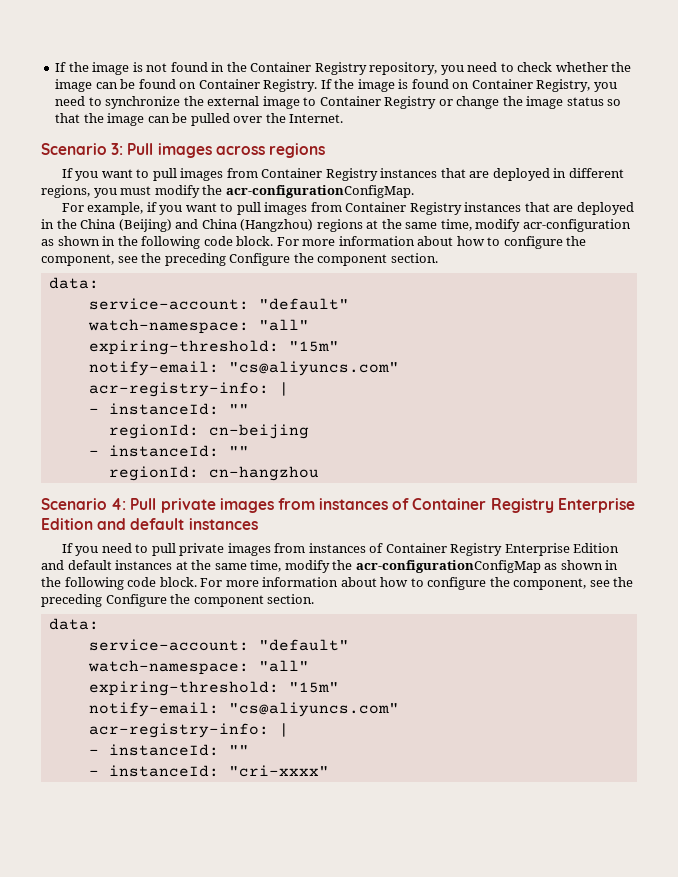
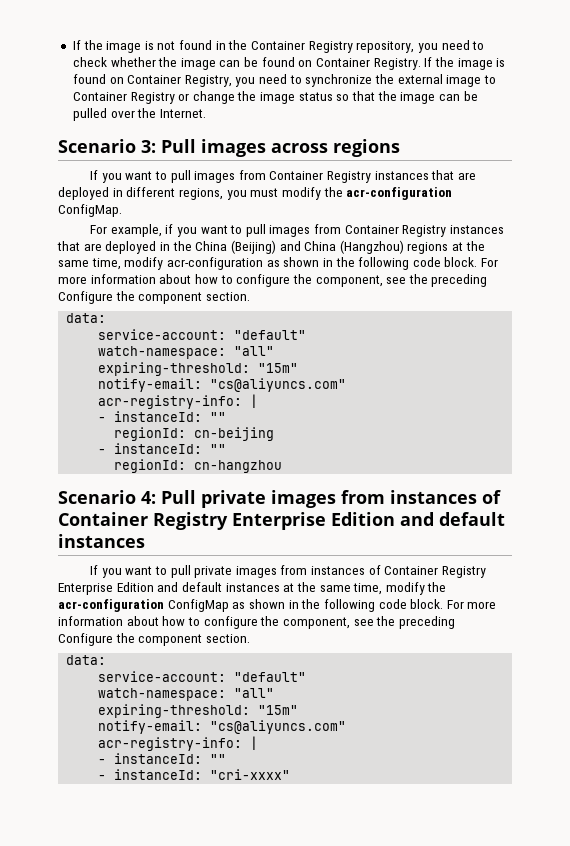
- If you want to pull images from Container Registry instances that are deployed in different regions, you must modify the acr-configurationConfigMap.
+ If you want to pull images from Container Registry instances that are deployed in different regions, you must modify the acr-configuration ConfigMap.
- If you need to pull private images from instances of Container Registry Enterprise Edition and default instances at the same time, modify the acr-configurationConfigMap as shown in the following code block.
+ If you want to pull private images from instances of Container Registry Enterprise Edition and default instances at the same time, modify the acr-configuration ConfigMap as shown in the following code block.

